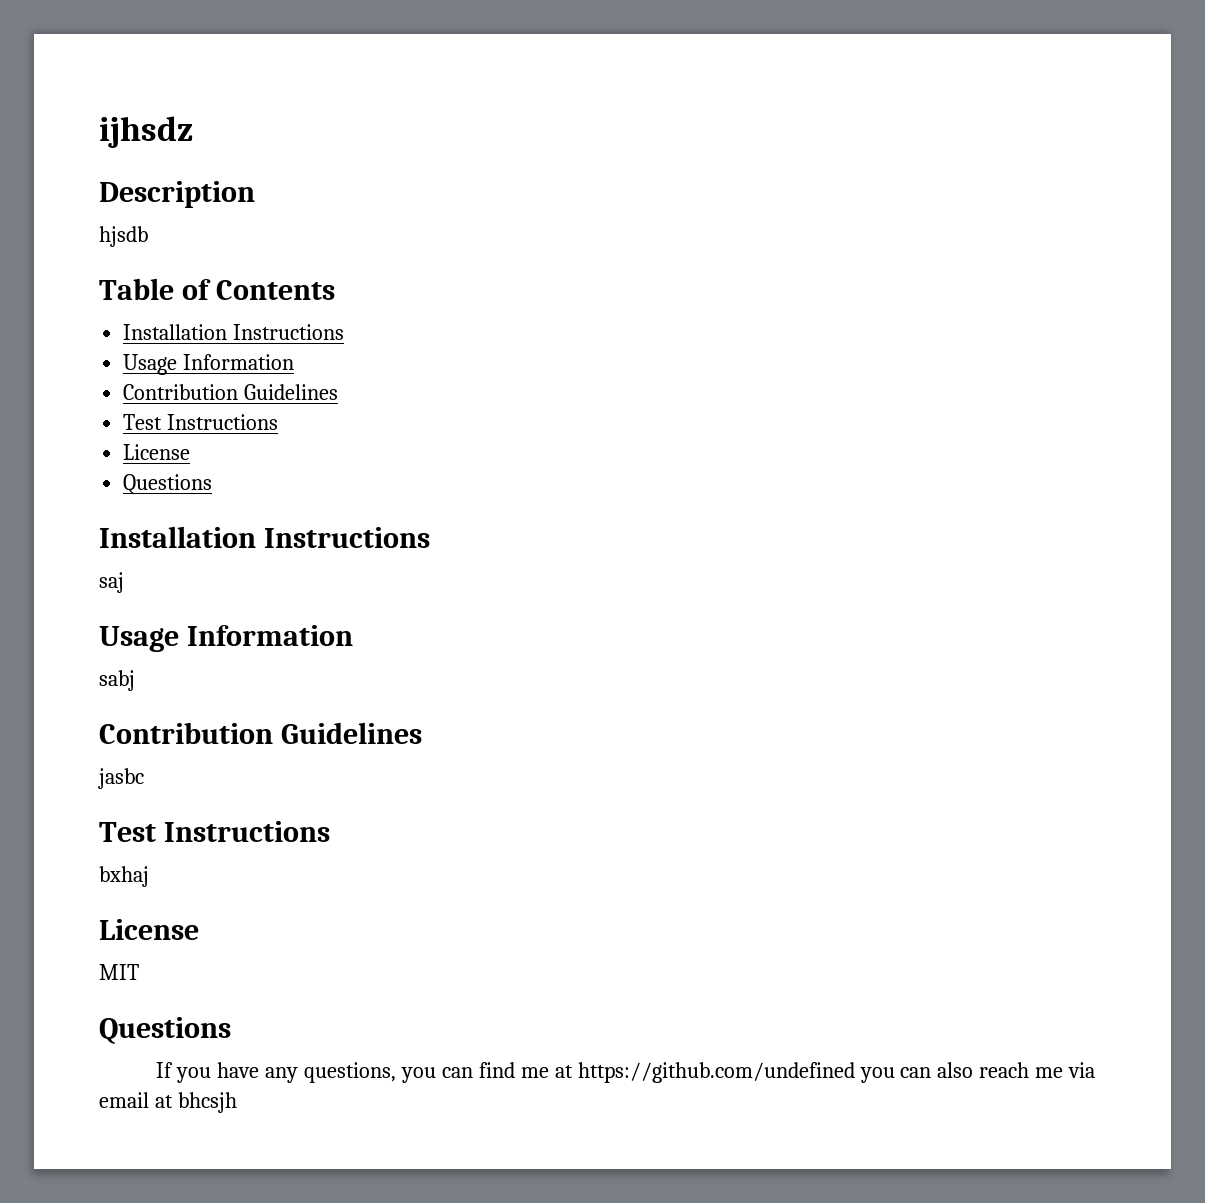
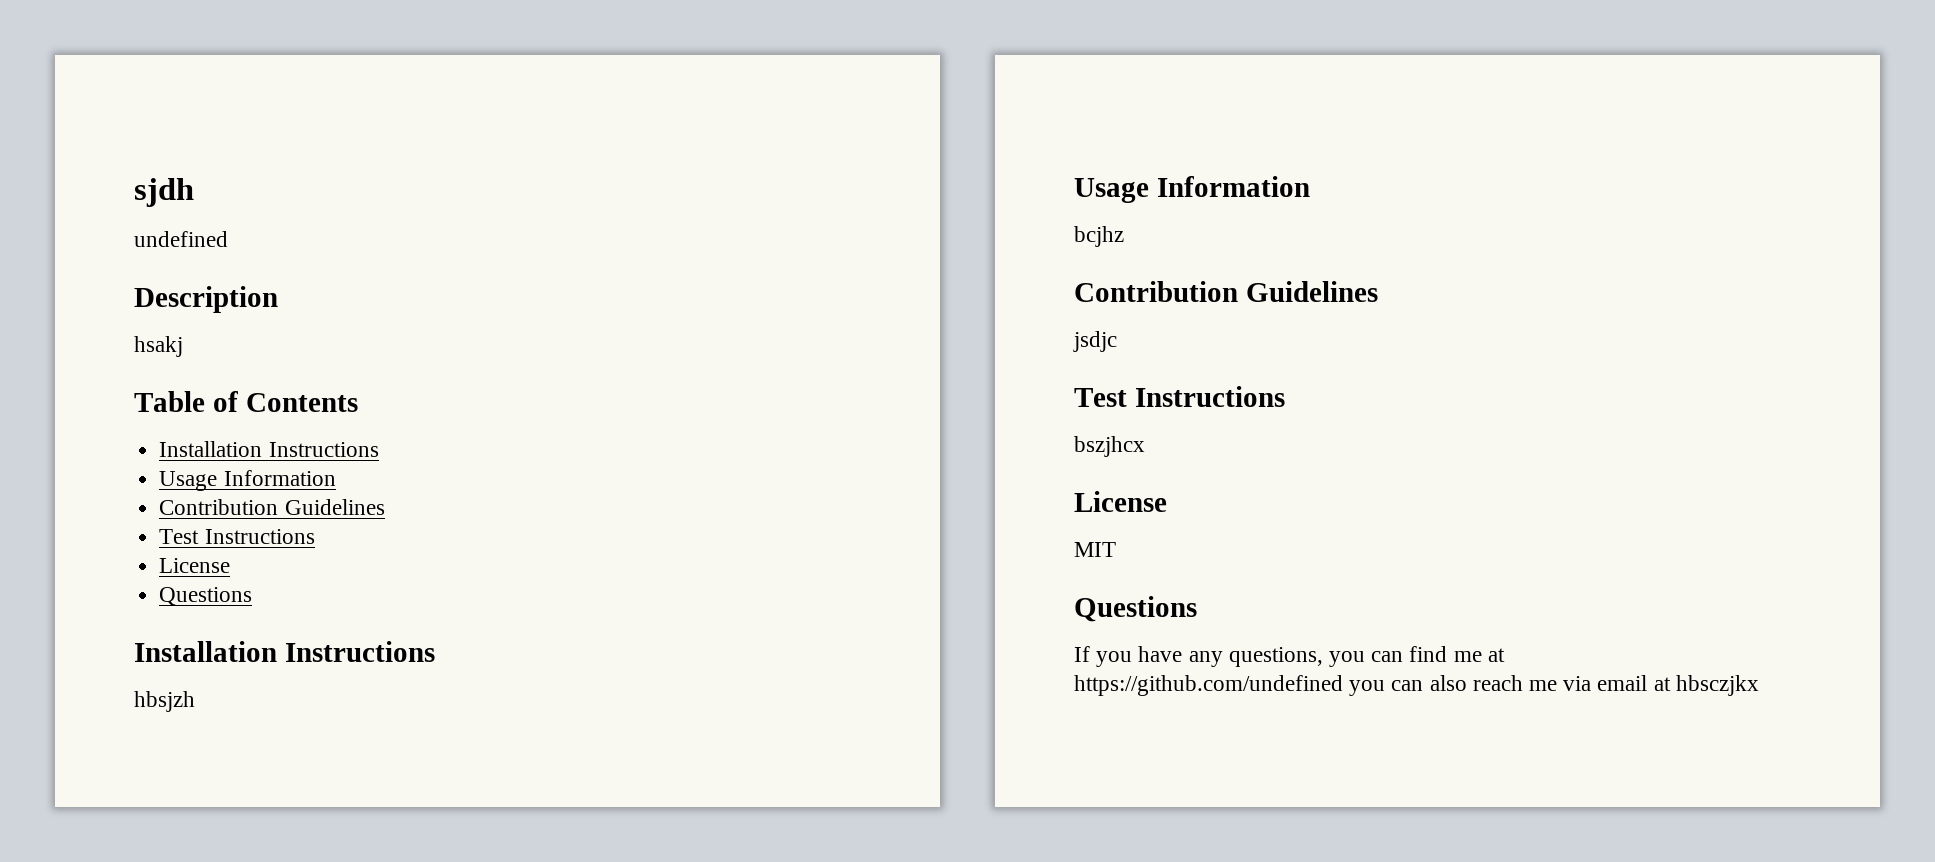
- ijhsdz
+ sjdh
+ undefined
- hjsdb
+ hsakj
- saj
+ hbsjzh
  Usage Information
- sabj
+ bcjhz
  Contribution Guidelines
- jasbc
+ jsdjc
  Test Instructions
- bxhaj
+ bszjhcx
- If you have any questions, you can find me at https://github.com/undefined you can also reach me via email at bhcsjh
+ If you have any questions, you can find me at https://github.com/undefined you can also reach me via email at hbsczjkx

